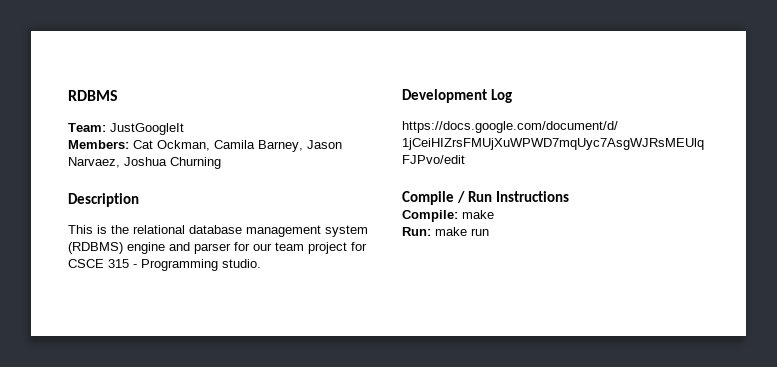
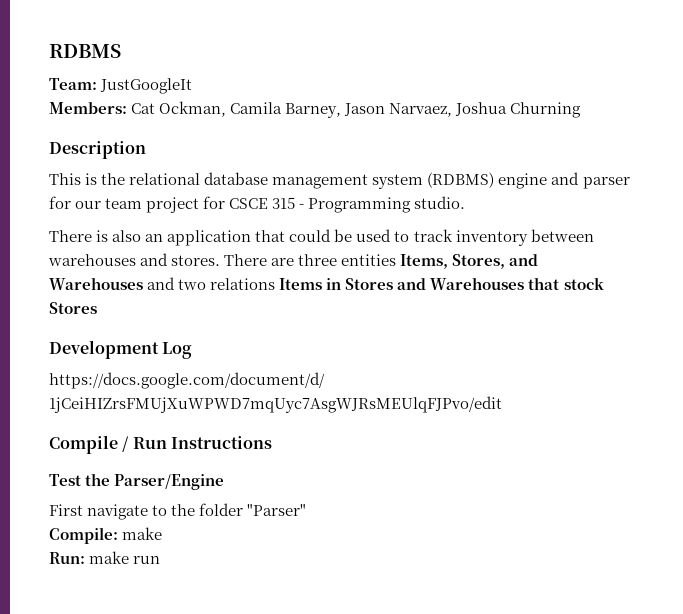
+ There is also an application that could be used to track inventory between warehouses and stores. There are three entities Items, Stores, and Warehouses and two relations Items in Stores and Warehouses that stock Stores
+ Test the Parser/Engine
+ First navigate to the folder "Parser"

